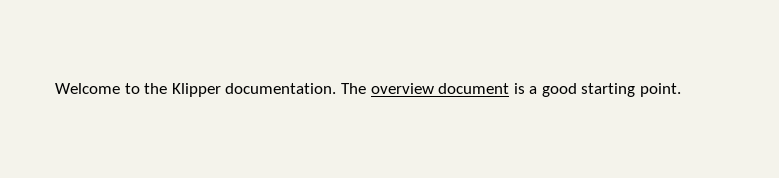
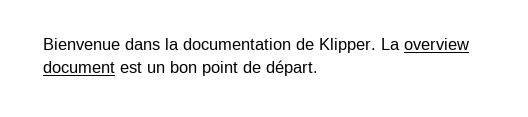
- Welcome to the Klipper documentation. The overview document is a good starting point.
+ Bienvenue dans la documentation de Klipper. La overview document est un bon point de départ.

